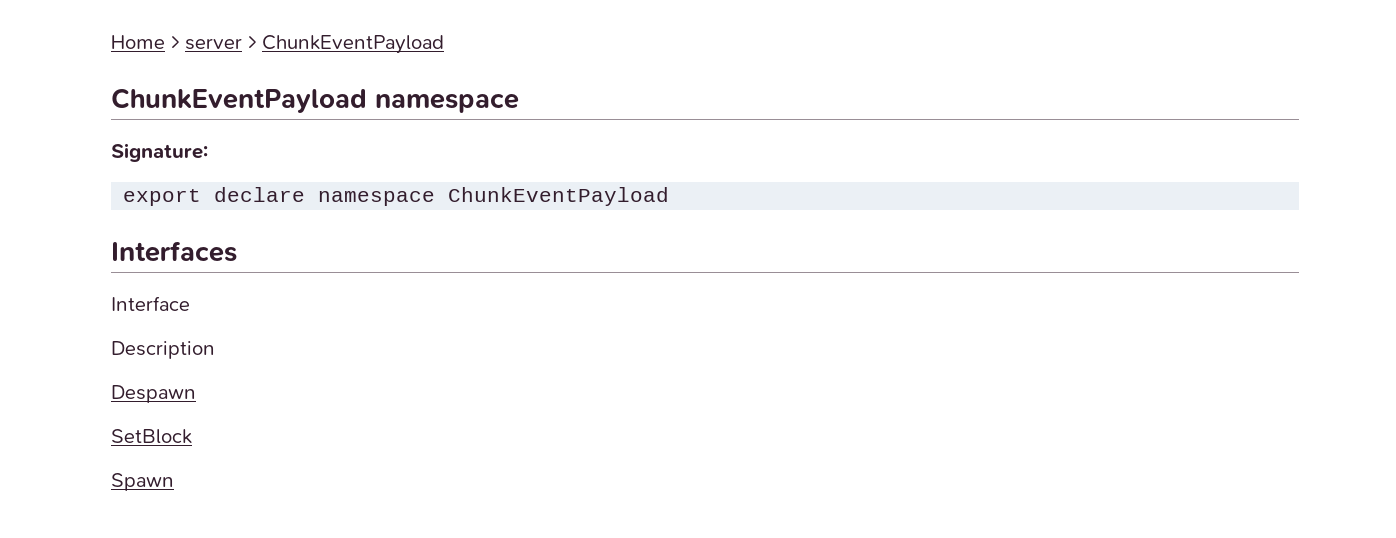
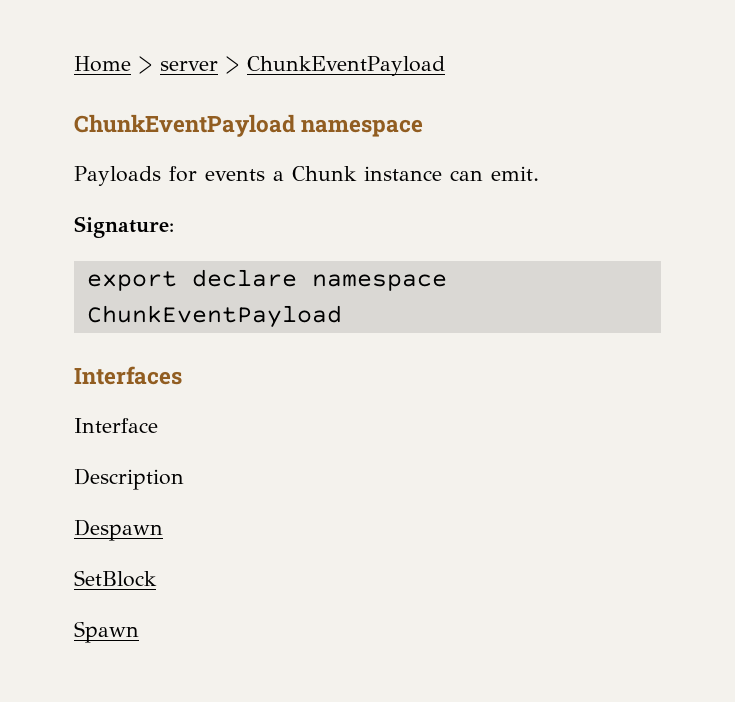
+ Payloads for events a Chunk instance can emit.

